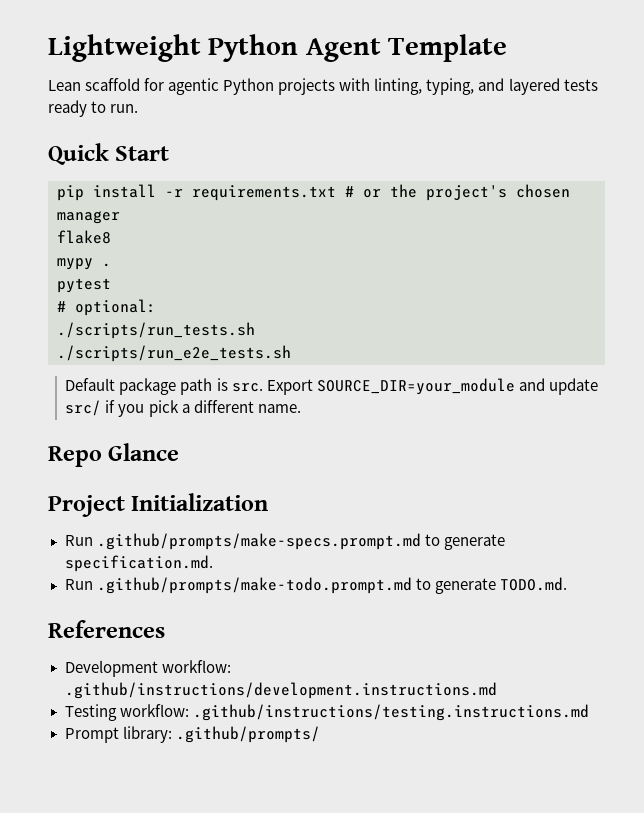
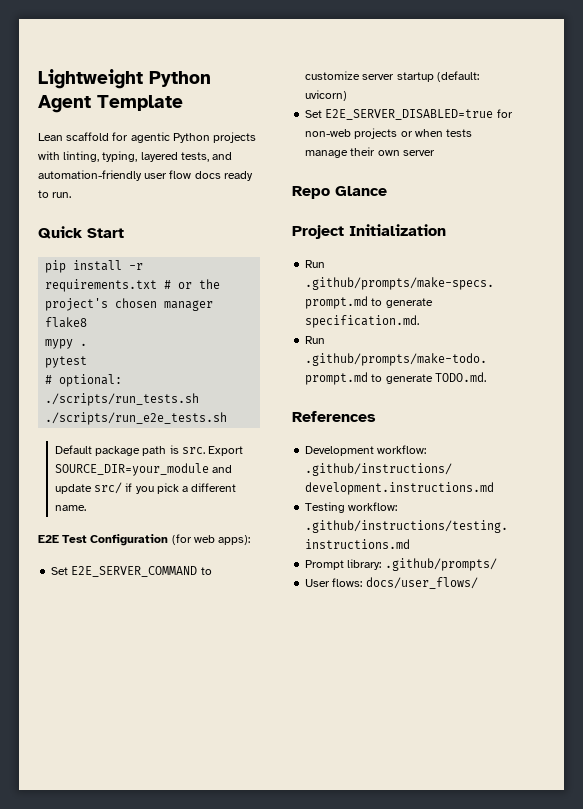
- Lean scaffold for agentic Python projects with linting, typing, and layered tests ready to run.
+ Lean scaffold for agentic Python projects with linting, typing, layered tests, and automation-friendly user flow docs ready to run.
+ E2E Test Configuration (for web apps):
+ Set E2E_SERVER_COMMAND to customize server startup (default: uvicorn)
+ Set E2E_SERVER_DISABLED=true for non-web projects or when tests manage their own server
+ User flows: docs/user_flows/

